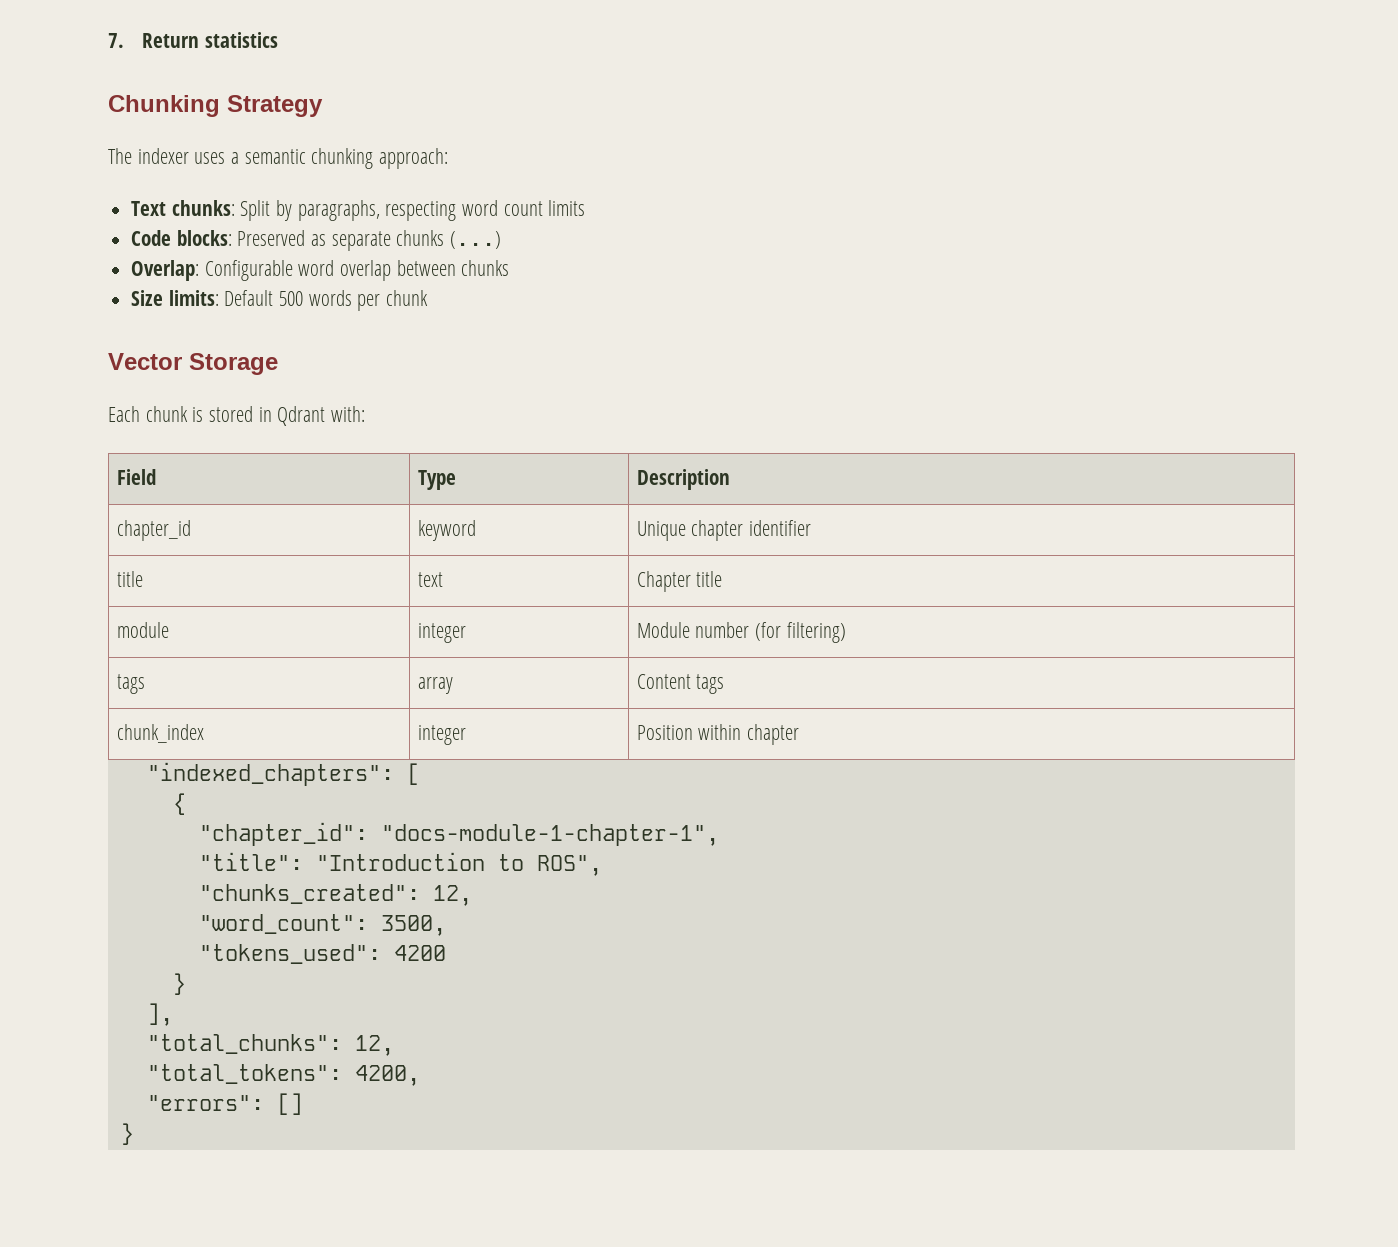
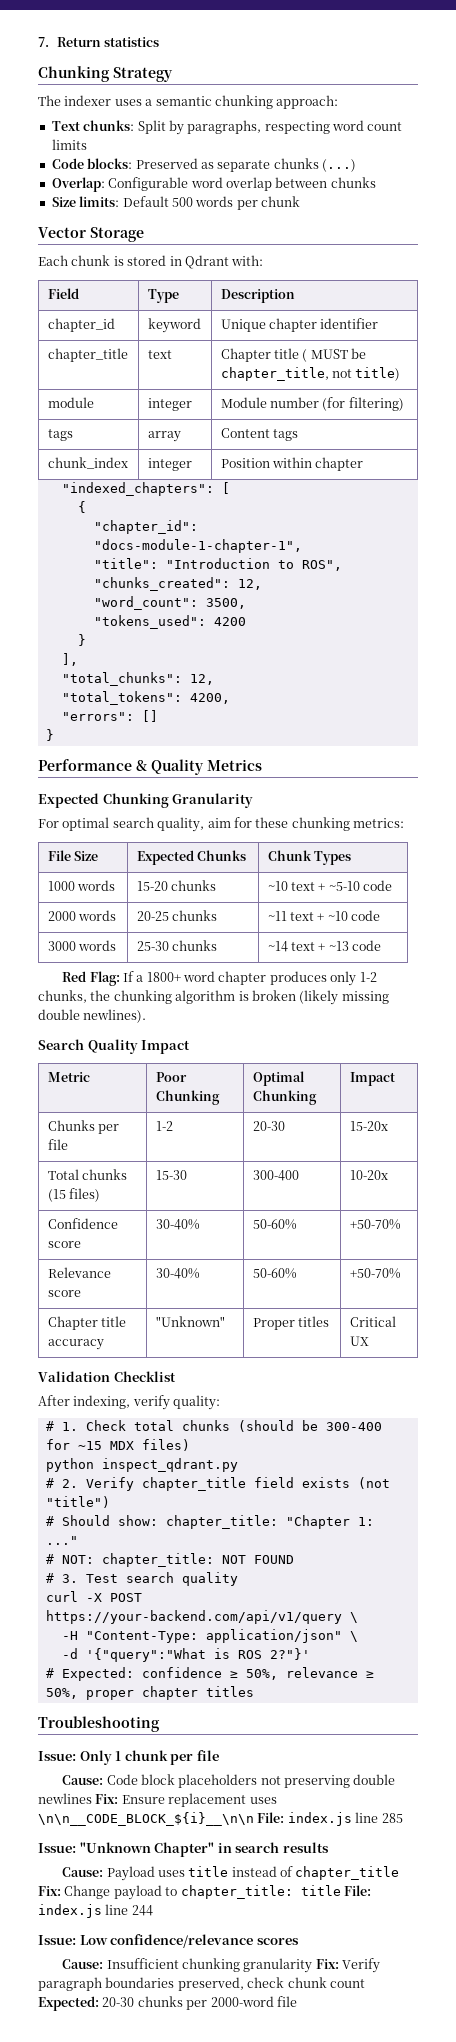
- title | text | Chapter title
+ chapter_title | text | Chapter title ( MUST be chapter_title, not title)
+ Performance & Quality Metrics
+ Expected Chunking Granularity
+ For optimal search quality, aim for these chunking metrics:
+ File Size | Expected Chunks | Chunk Types
+ 1000 words | 15-20 chunks | ~10 text + ~5-10 code
+ 2000 words | 20-25 chunks | ~11 text + ~10 code
+ 3000 words | 25-30 chunks | ~14 text + ~13 code
+ Red Flag: If a 1800+ word chapter produces only 1-2 chunks, the chunking algorithm is broken (likely missing double newlines).
+ Search Quality Impact
+ Metric | Poor Chunking | Optimal Chunking | Impact
+ Chunks per file | 1-2 | 20-30 | 15-20x
+ Total chunks (15 files) | 15-30 | 300-400 | 10-20x
+ Confidence score | 30-40% | 50-60% | +50-70%
+ Relevance score | 30-40% | 50-60% | +50-70%
+ Chapter title accuracy | "Unknown" | Proper titles | Critical UX
+ Validation Checklist
+ After indexing, verify quality:
+ # 1. Check total chunks (should be 300-400 for ~15 MDX files)
+ python inspect_qdrant.py
+ # 2. Verify chapter_title field exists (not "title")
+ # Should show: chapter_title: "Chapter 1: ..."
+ # NOT: chapter_title: NOT FOUND
+ # 3. Test search quality
+ curl -X POST https://your-backend.com/api/v1/query \
+ -H "Content-Type: application/json" \
+ -d '{"query":"What is ROS 2?"}'
+ # Expected: confidence ≥ 50%, relevance ≥ 50%, proper chapter titles
+ Troubleshooting
+ Issue: Only 1 chunk per file
+ Cause: Code block placeholders not preserving double newlines Fix: Ensure replacement uses \n\n__CODE_BLOCK_${i}__\n\n File: index.js line 285
+ Issue: "Unknown Chapter" in search results
+ Cause: Payload uses title instead of chapter_title Fix: Change payload to chapter_title: title File: index.js line 244
+ Issue: Low confidence/relevance scores
+ Cause: Insufficient chunking granularity Fix: Verify paragraph boundaries preserved, check chunk count Expected: 20-30 chunks per 2000-word file

